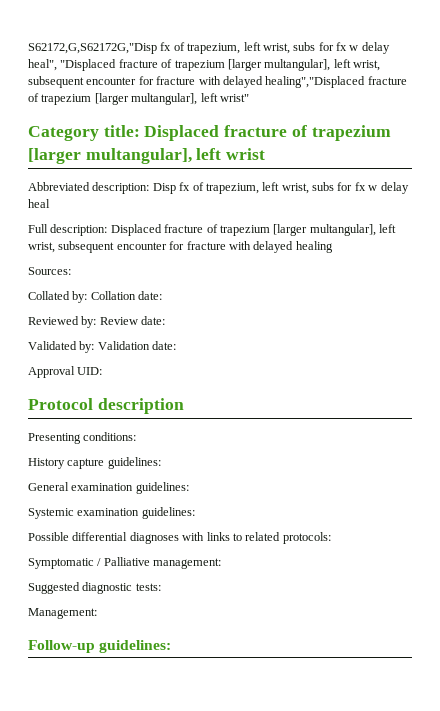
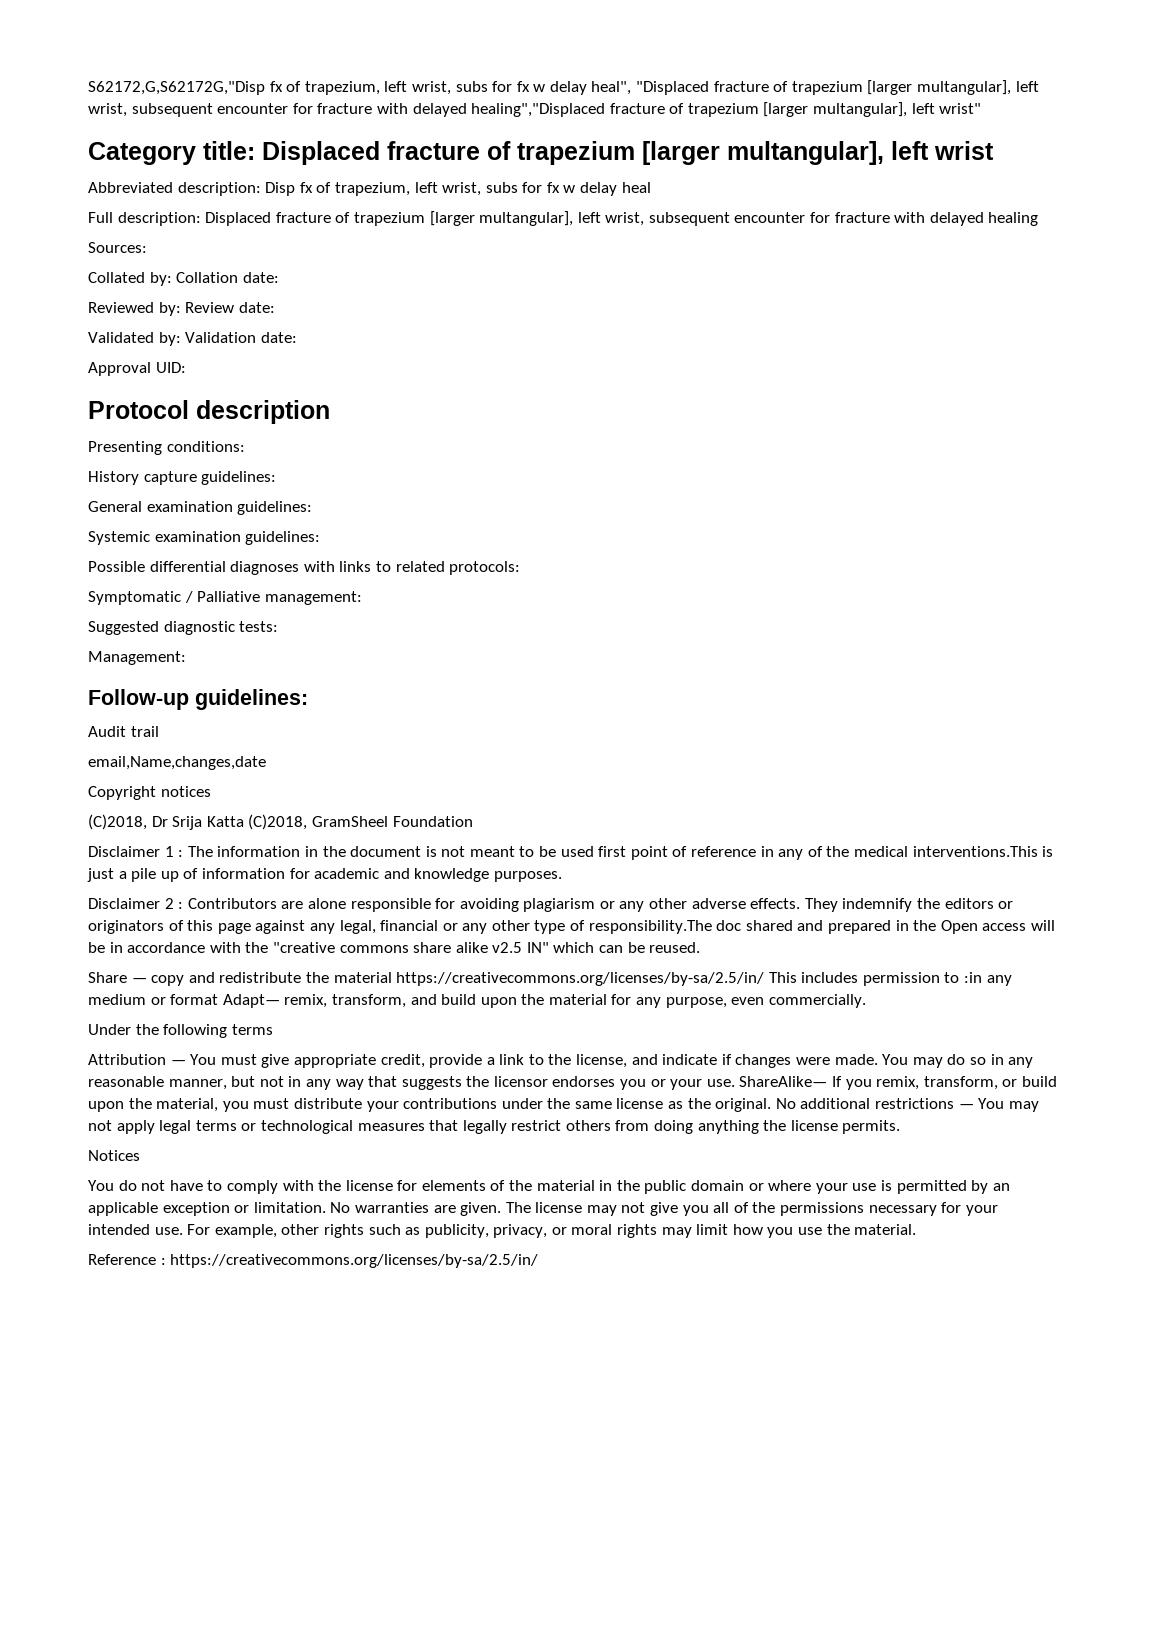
+ Audit trail
+ email,Name,changes,date
+ Copyright notices
+ (C)2018, Dr Srija Katta (C)2018, GramSheel Foundation
+ Disclaimer 1 : The information in the document is not meant to be used first point of reference in any of the medical interventions.This is just a pile up of information for academic and knowledge purposes.
+ Disclaimer 2 : Contributors are alone responsible for avoiding plagiarism or any other adverse effects. They indemnify the editors or originators of this page against any legal, financial or any other type of responsibility.The doc shared and prepared in the Open access will be in accordance with the "creative commons share alike v2.5 IN" which can be reused.
+ Share — copy and redistribute the material https://creativecommons.org/licenses/by-sa/2.5/in/ This includes permission to :in any medium or format Adapt— remix, transform, and build upon the material for any purpose, even commercially.
+ Under the following terms
+ Attribution — You must give appropriate credit, provide a link to the license, and indicate if changes were made. You may do so in any reasonable manner, but not in any way that suggests the licensor endorses you or your use. ShareAlike— If you remix, transform, or build upon the material, you must distribute your contributions under the same license as the original. No additional restrictions — You may not apply legal terms or technological measures that legally restrict others from doing anything the license permits.
+ Notices
+ You do not have to comply with the license for elements of the material in the public domain or where your use is permitted by an applicable exception or limitation. No warranties are given. The license may not give you all of the permissions necessary for your intended use. For example, other rights such as publicity, privacy, or moral rights may limit how you use the material.
+ Reference : https://creativecommons.org/licenses/by-sa/2.5/in/

